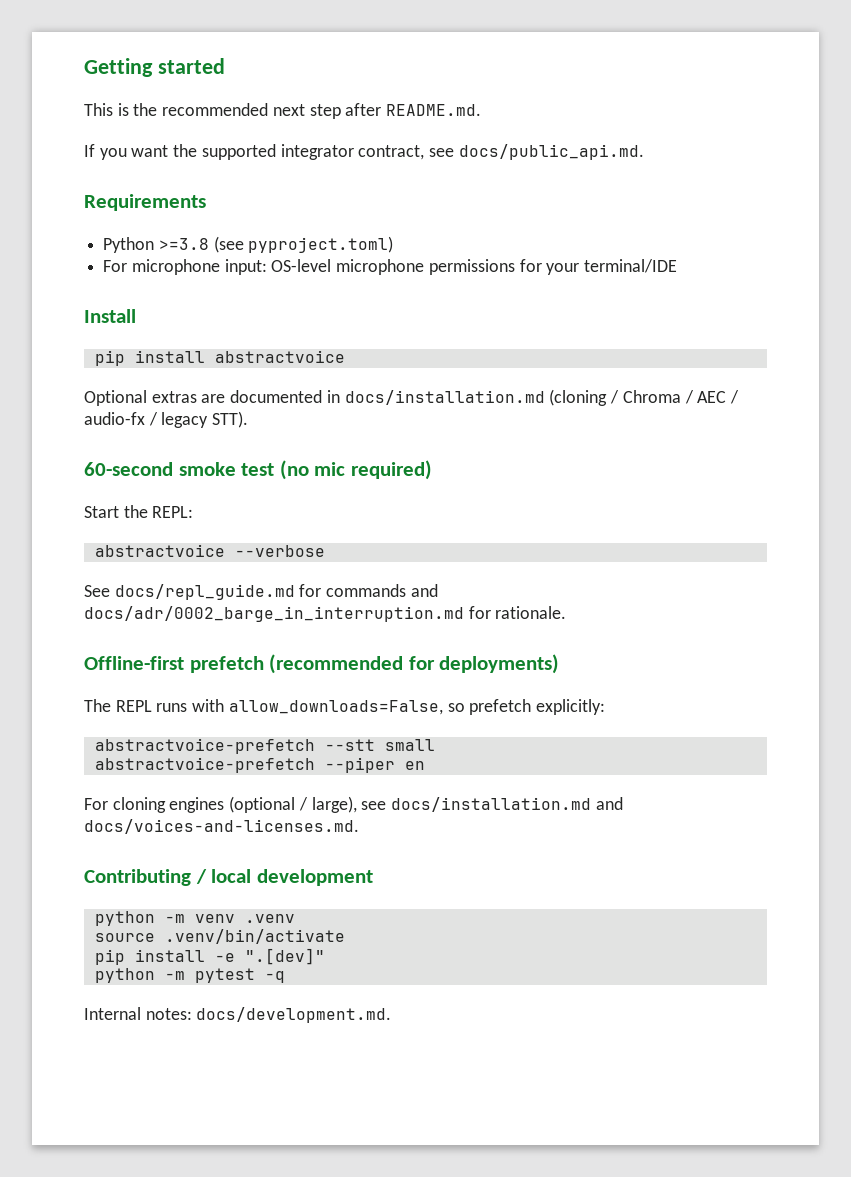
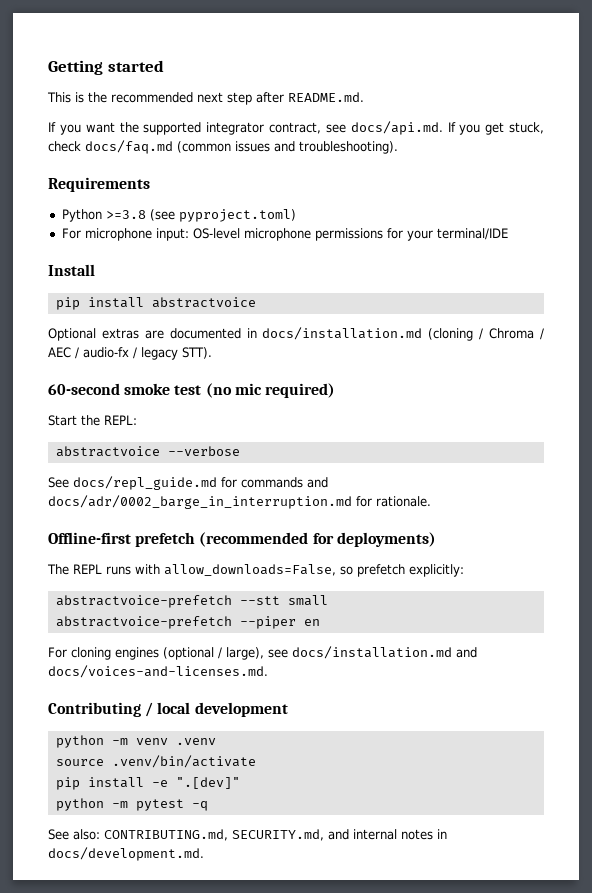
- If you want the supported integrator contract, see docs/public_api.md.
+ If you want the supported integrator contract, see docs/api.md. If you get stuck, check docs/faq.md (common issues and troubleshooting).
- Internal notes: docs/development.md.
+ See also: CONTRIBUTING.md, SECURITY.md, and internal notes in docs/development.md.

